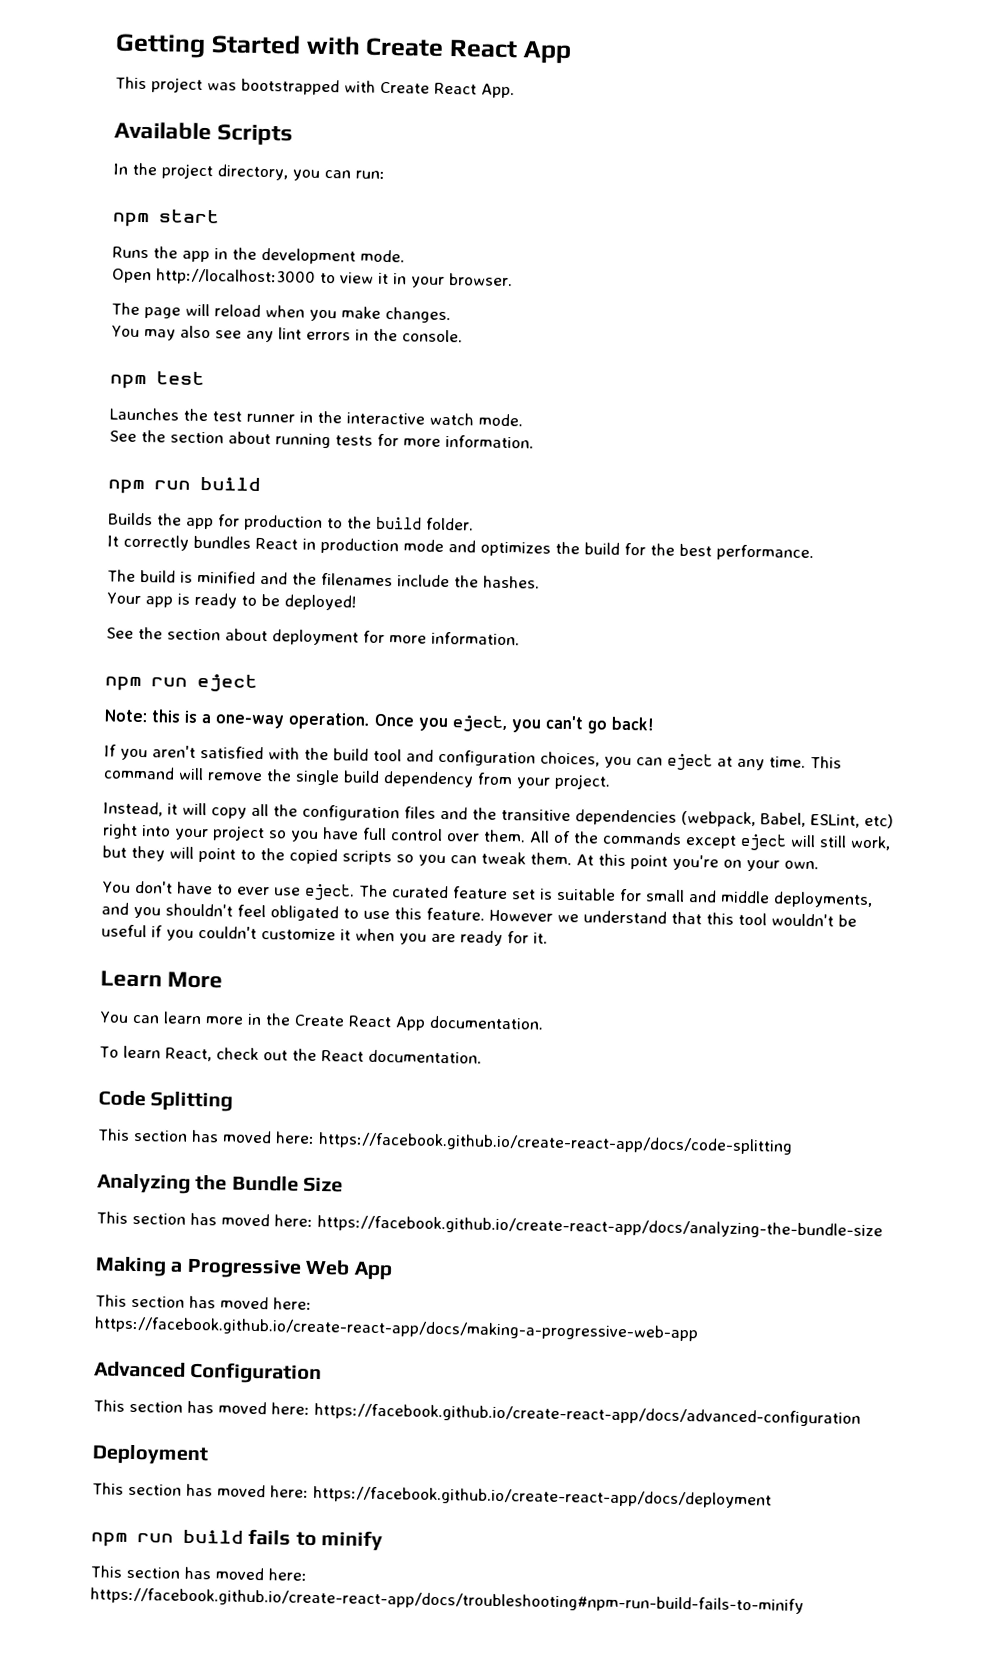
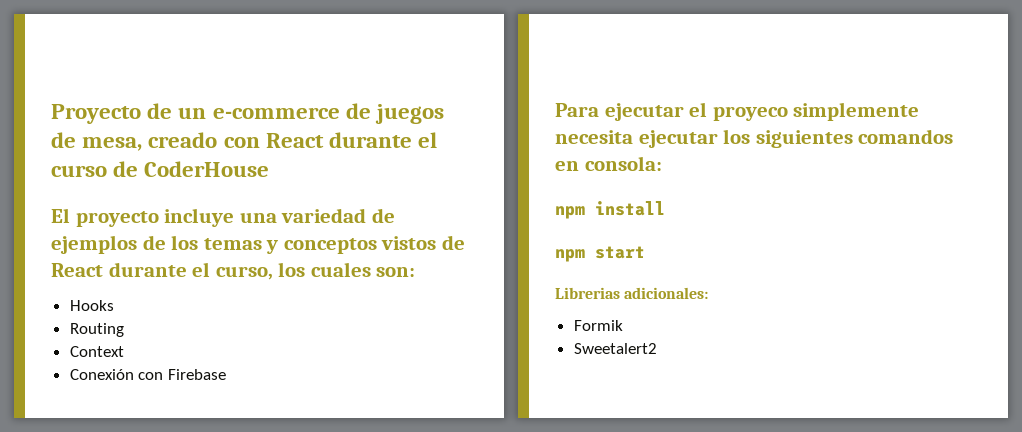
- Getting Started with Create React App
- This project was bootstrapped with Create React App.
- Available Scripts
- In the project directory, you can run:
+ Proyecto de un e-commerce de juegos de mesa, creado con React durante el curso de CoderHouse
+ El proyecto incluye una variedad de ejemplos de los temas y conceptos vistos de React durante el curso, los cuales son:
+ Hooks
+ Routing
+ Context
+ Conexión con Firebase
+ Para ejecutar el proyeco simplemente necesita ejecutar los siguientes comandos en consola:
+ npm install
  npm start
- Runs the app in the development mode.
- Open http://localhost:3000 to view it in your browser.
- The page will reload when you make changes.
- You may also see any lint errors in the console.
- npm test
- Launches the test runner in the interactive watch mode.
- See the section about running tests for more information.
- npm run build
- Builds the app for production to the build folder.
- It correctly bundles React in production mode and optimizes the build for the best performance.
- The build is minified and the filenames include the hashes.
- Your app is ready to be deployed!
- See the section about deployment for more information.
- npm run eject
- Note: this is a one-way operation. Once you eject, you can't go back!
- If you aren't satisfied with the build tool and configuration choices, you can eject at any time. This command will remove the single build dependency from your project.
- Instead, it will copy all the configuration files and the transitive dependencies (webpack, Babel, ESLint, etc) right into your project so you have full control over them. All of the commands except eject will still work, but they will point to the copied scripts so you can tweak them. At this point you're on your own.
- You don't have to ever use eject. The curated feature set is suitable for small and middle deployments, and you shouldn't feel obligated to use this feature. However we understand that this tool wouldn't be useful if you couldn't customize it when you are ready for it.
- Learn More
- You can learn more in the Create React App documentation.
- To learn React, check out the React documentation.
- Code Splitting
- This section has moved here: https://facebook.github.io/create-react-app/docs/code-splitting
- Analyzing the Bundle Size
- This section has moved here: https://facebook.github.io/create-react-app/docs/analyzing-the-bundle-size
- Making a Progressive Web App
- This section has moved here: https://facebook.github.io/create-react-app/docs/making-a-progressive-web-app
- Advanced Configuration
- This section has moved here: https://facebook.github.io/create-react-app/docs/advanced-configuration
- Deployment
- This section has moved here: https://facebook.github.io/create-react-app/docs/deployment
- npm run build fails to minify
- This section has moved here: https://facebook.github.io/create-react-app/docs/troubleshooting#npm-run-build-fails-to-minify
+ Librerias adicionales:
+ Formik
+ Sweetalert2

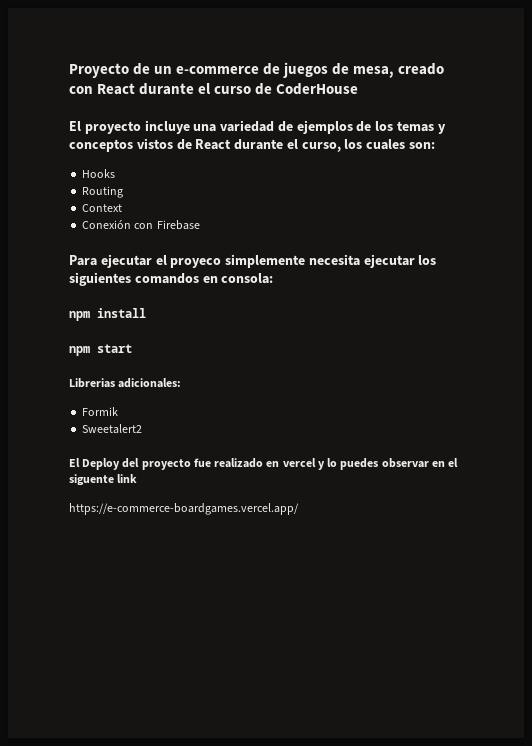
+ El Deploy del proyecto fue realizado en vercel y lo puedes observar en el siguente link
+ https://e-commerce-boardgames.vercel.app/

